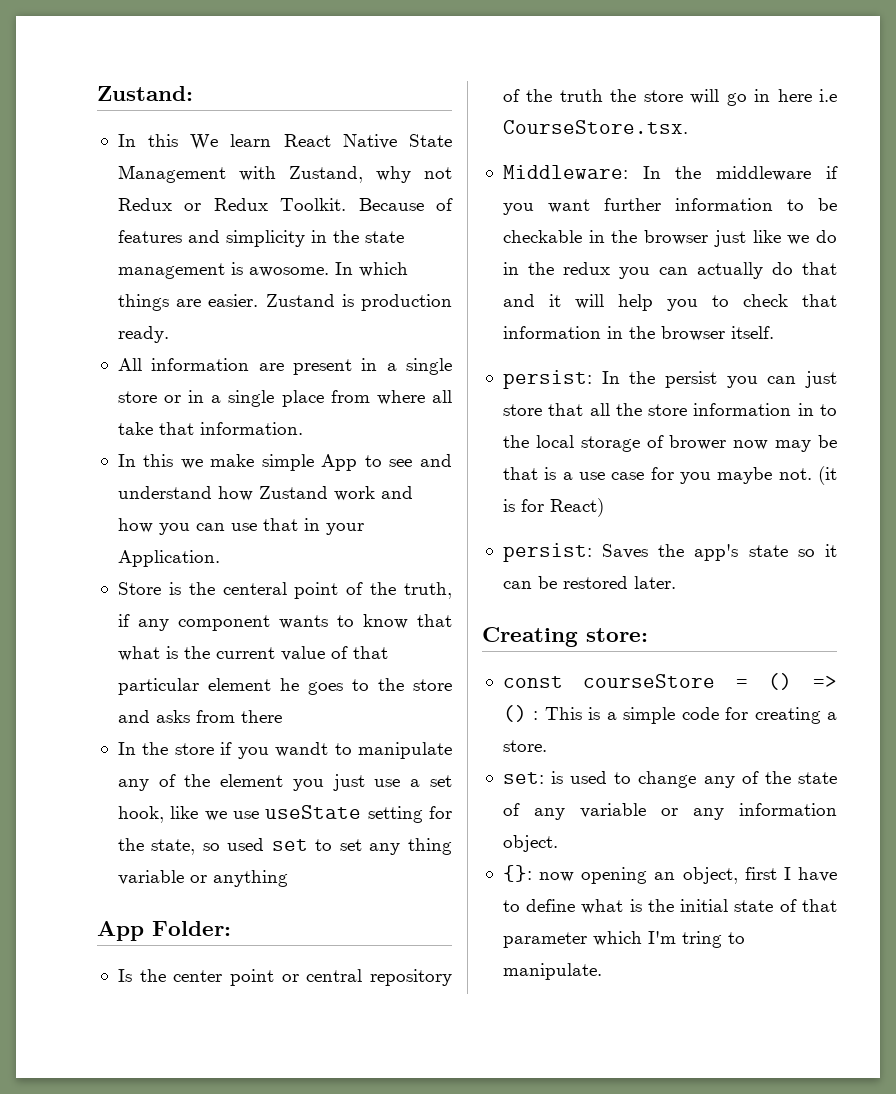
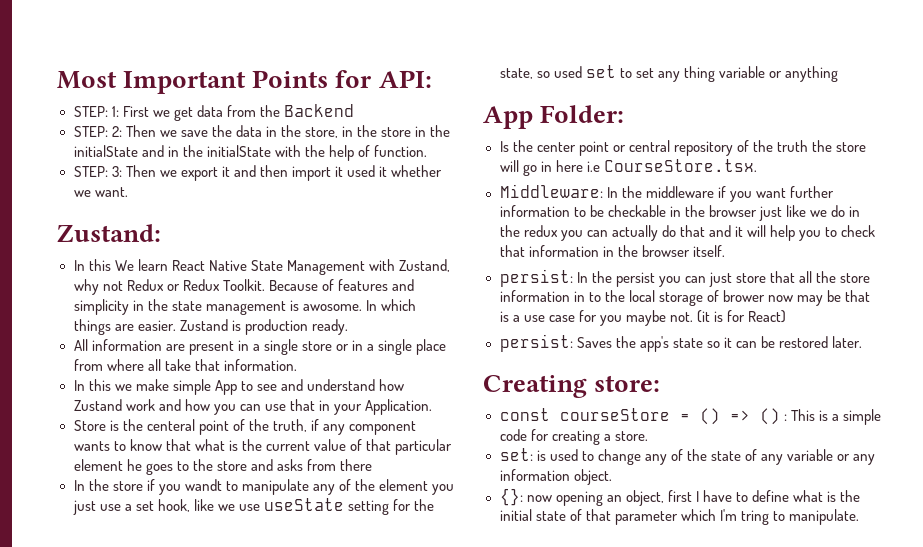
+ Most Important Points for API:
+ STEP: 1: First we get data from the Backend
+ STEP: 2: Then we save the data in the store, in the store in the initialState and in the initialState with the help of function.
+ STEP: 3: Then we export it and then import it used it whether we want.

